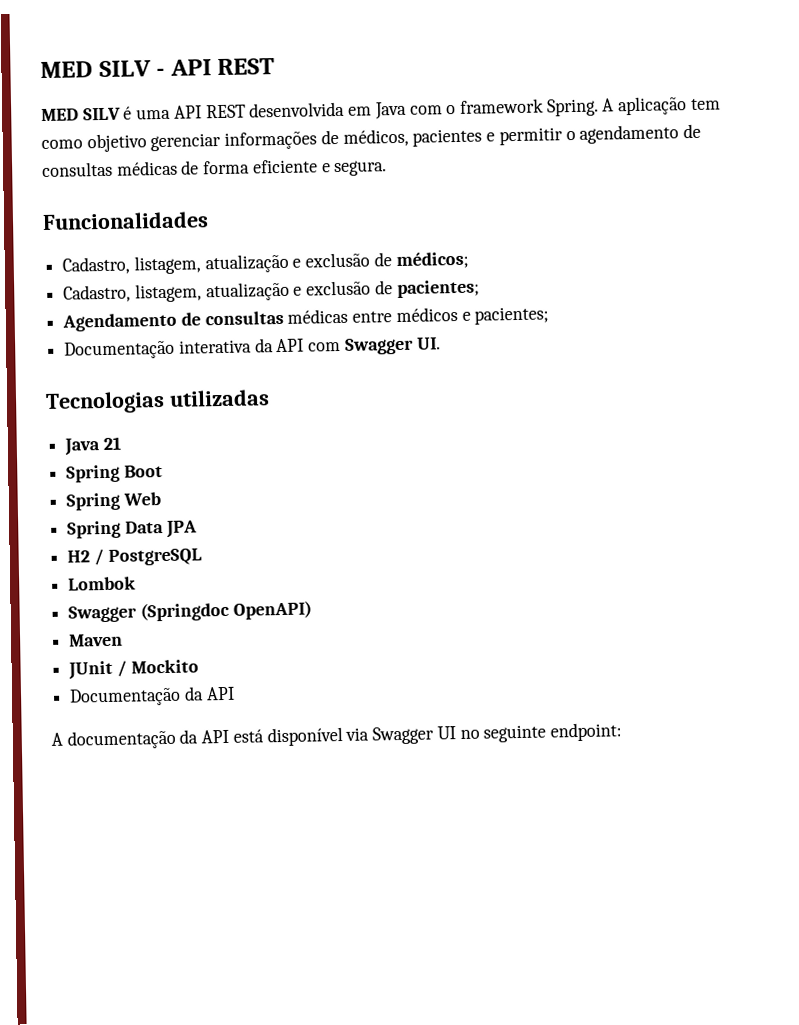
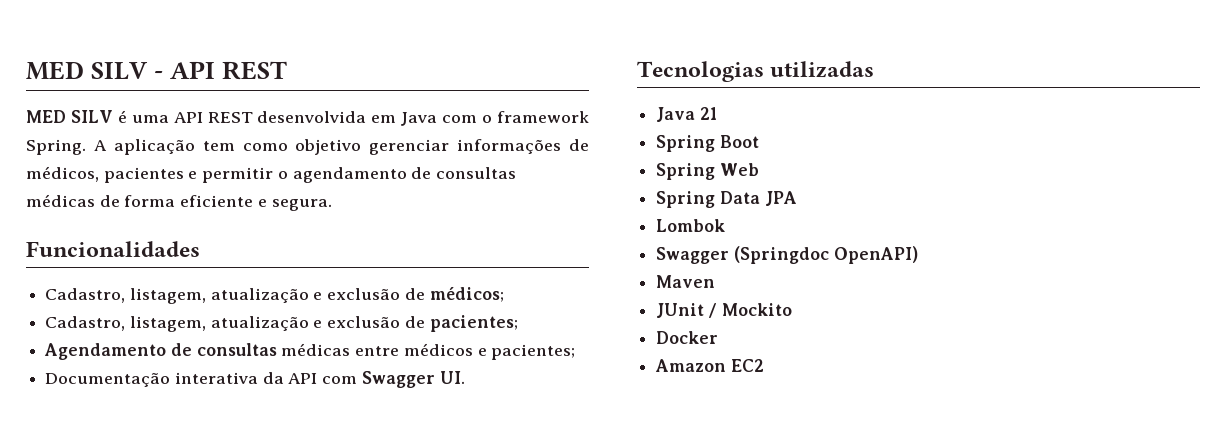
- H2 / PostgreSQL
- Documentação da API
- A documentação da API está disponível via Swagger UI no seguinte endpoint:
+ Docker
+ Amazon EC2

